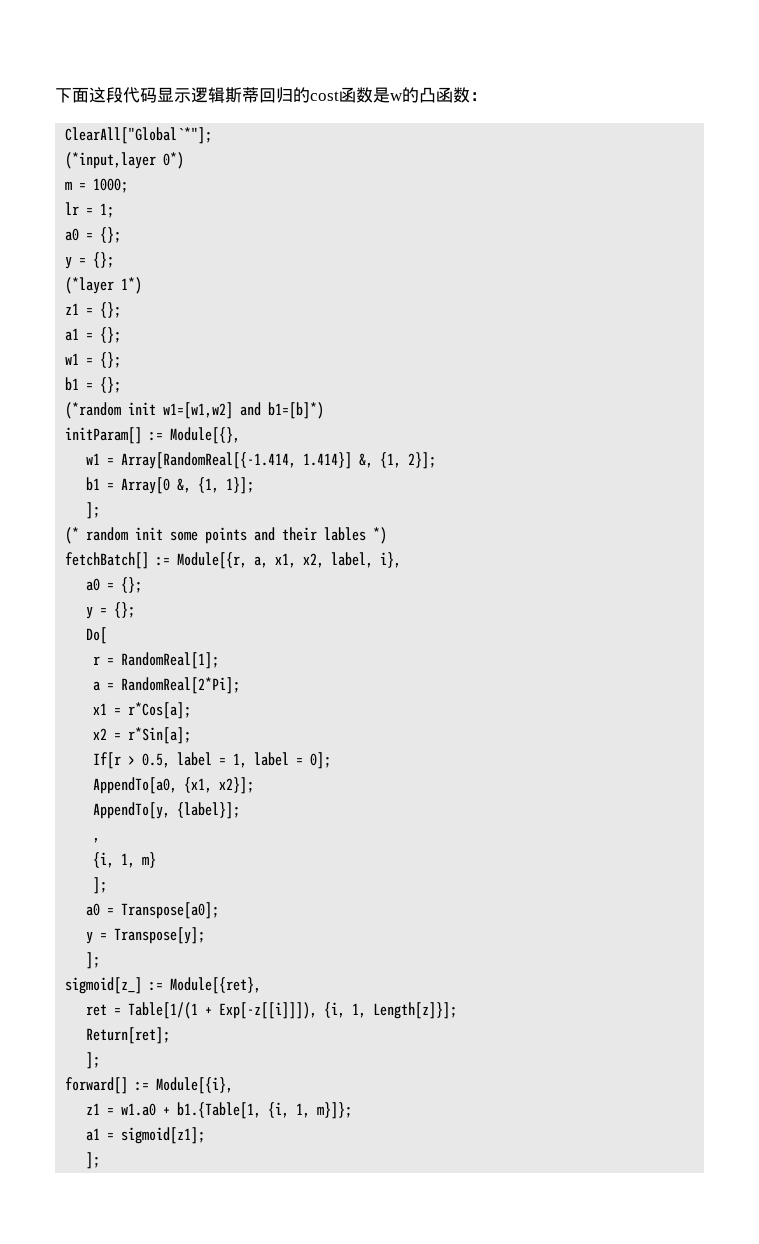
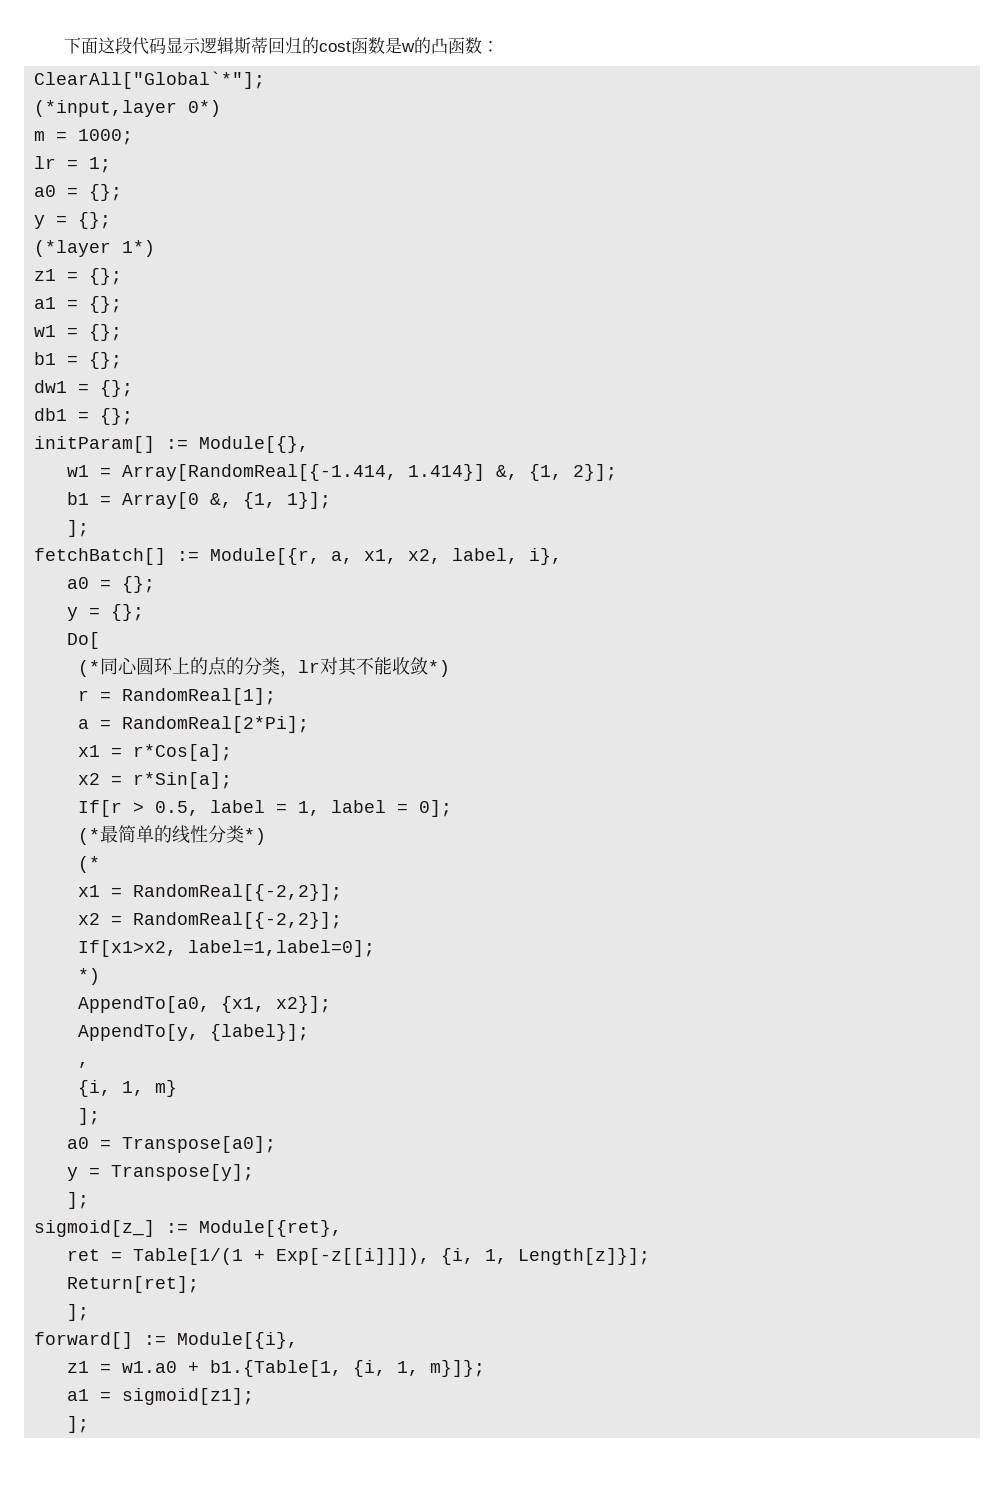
- (*random init w1=[w1,w2] and b1=[b]*)
+ dw1 = {};
+ db1 = {};
- (* random init some points and their lables *)
+ (*同心圆环上的点的分类，lr对其不能收敛*)
+ (*最简单的线性分类*)
+ (*
+ x1 = RandomReal[{-2,2}];
+ x2 = RandomReal[{-2,2}];
+ If[x1>x2, label=1,label=0];
+ *)

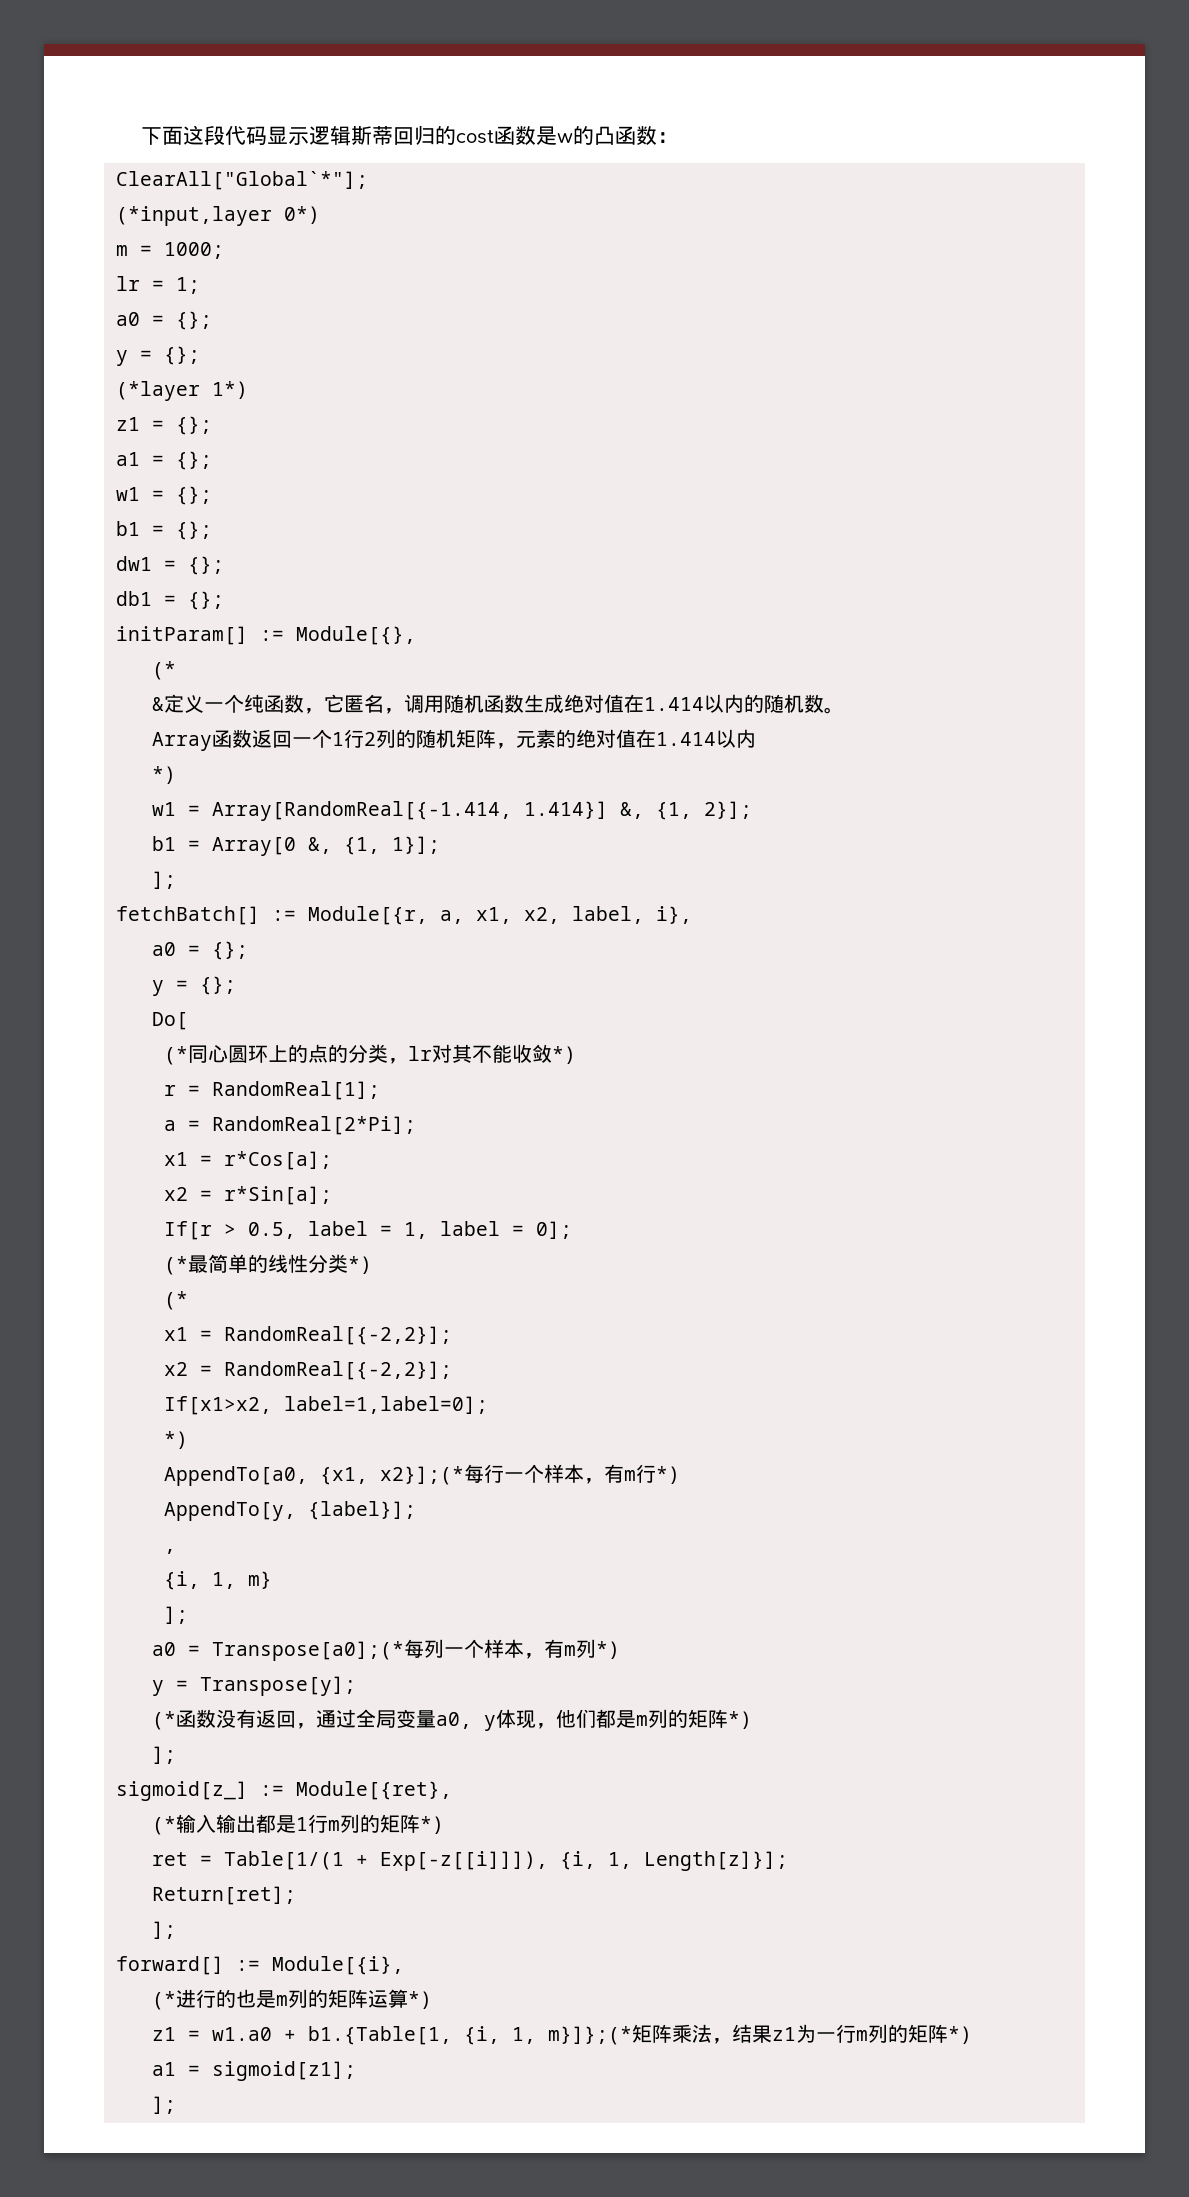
  initParam[] := Module[{},
+ (*
+ &定义一个纯函数，它匿名，调用随机函数生成绝对值在1.414以内的随机数。
+ Array函数返回一个1行2列的随机矩阵，元素的绝对值在1.414以内
+ *)
- AppendTo[a0, {x1, x2}];
+ AppendTo[a0, {x1, x2}];(*每行一个样本，有m行*)
- a0 = Transpose[a0];
+ a0 = Transpose[a0];(*每列一个样本，有m列*)
  y = Transpose[y];
+ (*函数没有返回，通过全局变量a0, y体现，他们都是m列的矩阵*)
  ];
  sigmoid[z_] := Module[{ret},
+ (*输入输出都是1行m列的矩阵*)
+ (*进行的也是m列的矩阵运算*)
- z1 = w1.a0 + b1.{Table[1, {i, 1, m}]};
+ z1 = w1.a0 + b1.{Table[1, {i, 1, m}]};(*矩阵乘法，结果z1为一行m列的矩阵*)

